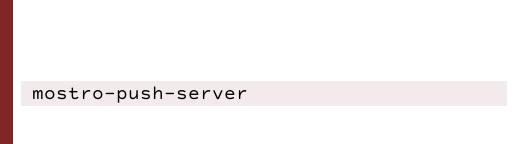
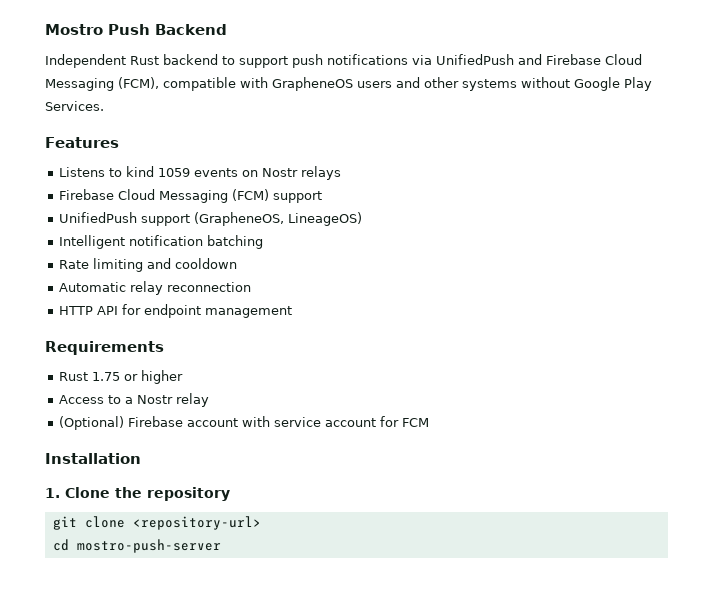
- mostro-push-server
+ Mostro Push Backend
+ Independent Rust backend to support push notifications via UnifiedPush and Firebase Cloud Messaging (FCM), compatible with GrapheneOS users and other systems without Google Play Services.
+ Features
+ Listens to kind 1059 events on Nostr relays
+ Firebase Cloud Messaging (FCM) support
+ UnifiedPush support (GrapheneOS, LineageOS)
+ Intelligent notification batching
+ Rate limiting and cooldown
+ Automatic relay reconnection
+ HTTP API for endpoint management
+ Requirements
+ Rust 1.75 or higher
+ Access to a Nostr relay
+ (Optional) Firebase account with service account for FCM
+ Installation
+ 1. Clone the repository
+ git clone <repository-url>
+ cd mostro-push-server

